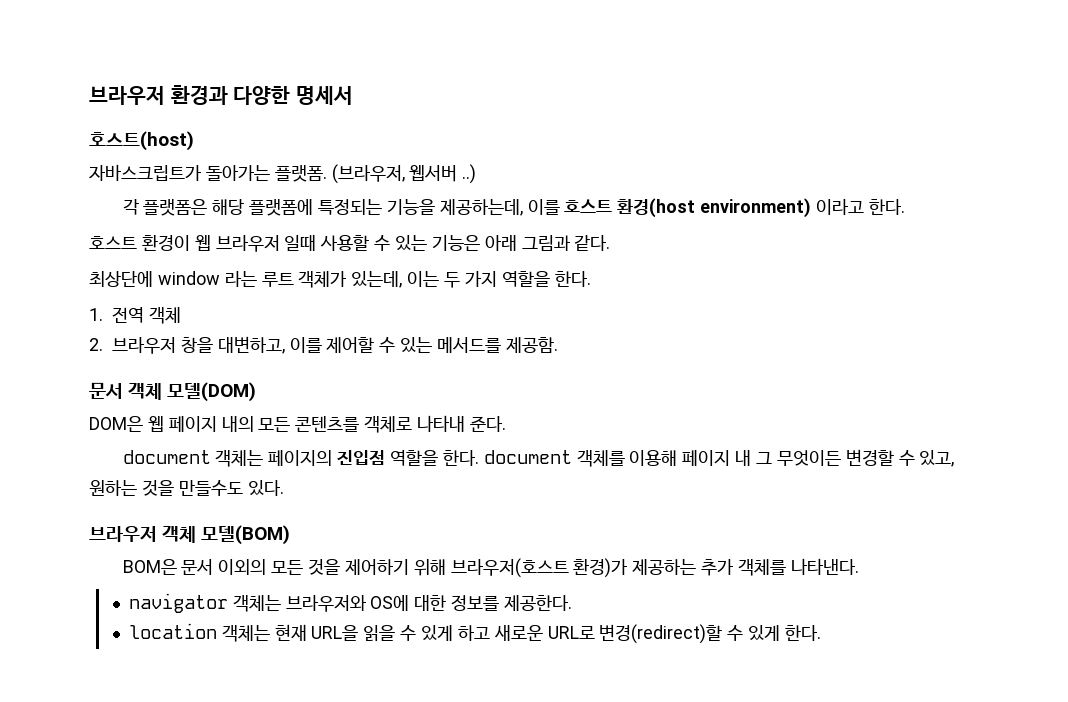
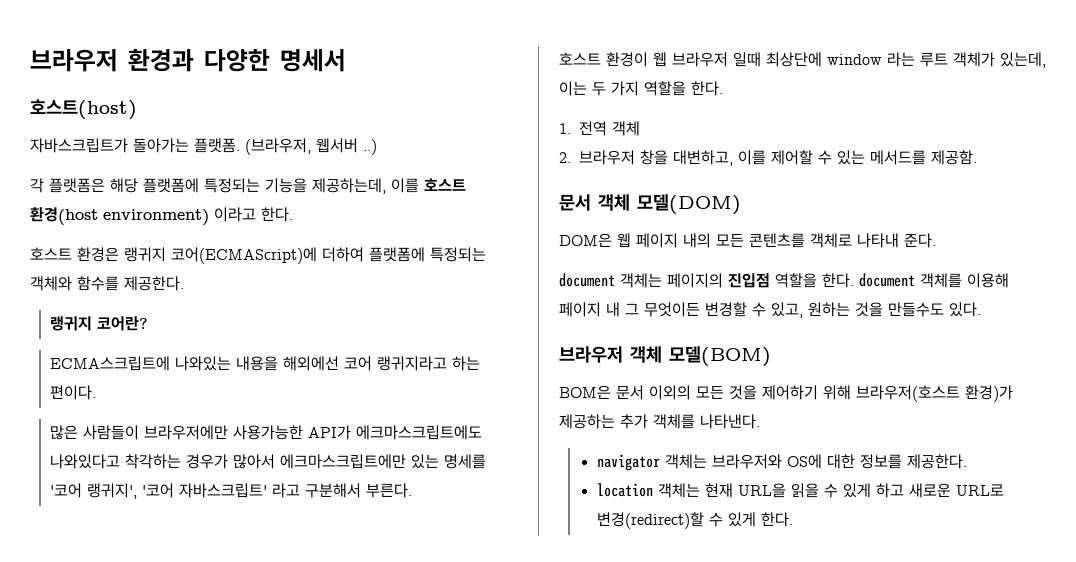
+ 호스트 환경은 랭귀지 코어(ECMAScript)에 더하여 플랫폼에 특정되는 객체와 함수를 제공한다.
+ 랭귀지 코어란?
+ ECMA스크립트에 나와있는 내용을 해외에선 코어 랭귀지라고 하는 편이다.
+ 많은 사람들이 브라우저에만 사용가능한 API가 에크마스크립트에도 나와있다고 착각하는 경우가 많아서 에크마스크립트에만 있는 명세를 '코어 랭귀지', '코어 자바스크립트' 라고 구분해서 부른다.
- 호스트 환경이 웹 브라우저 일때 사용할 수 있는 기능은 아래 그림과 같다.
- 최상단에 window 라는 루트 객체가 있는데, 이는 두 가지 역할을 한다.
+ 호스트 환경이 웹 브라우저 일때 최상단에 window 라는 루트 객체가 있는데, 이는 두 가지 역할을 한다.

